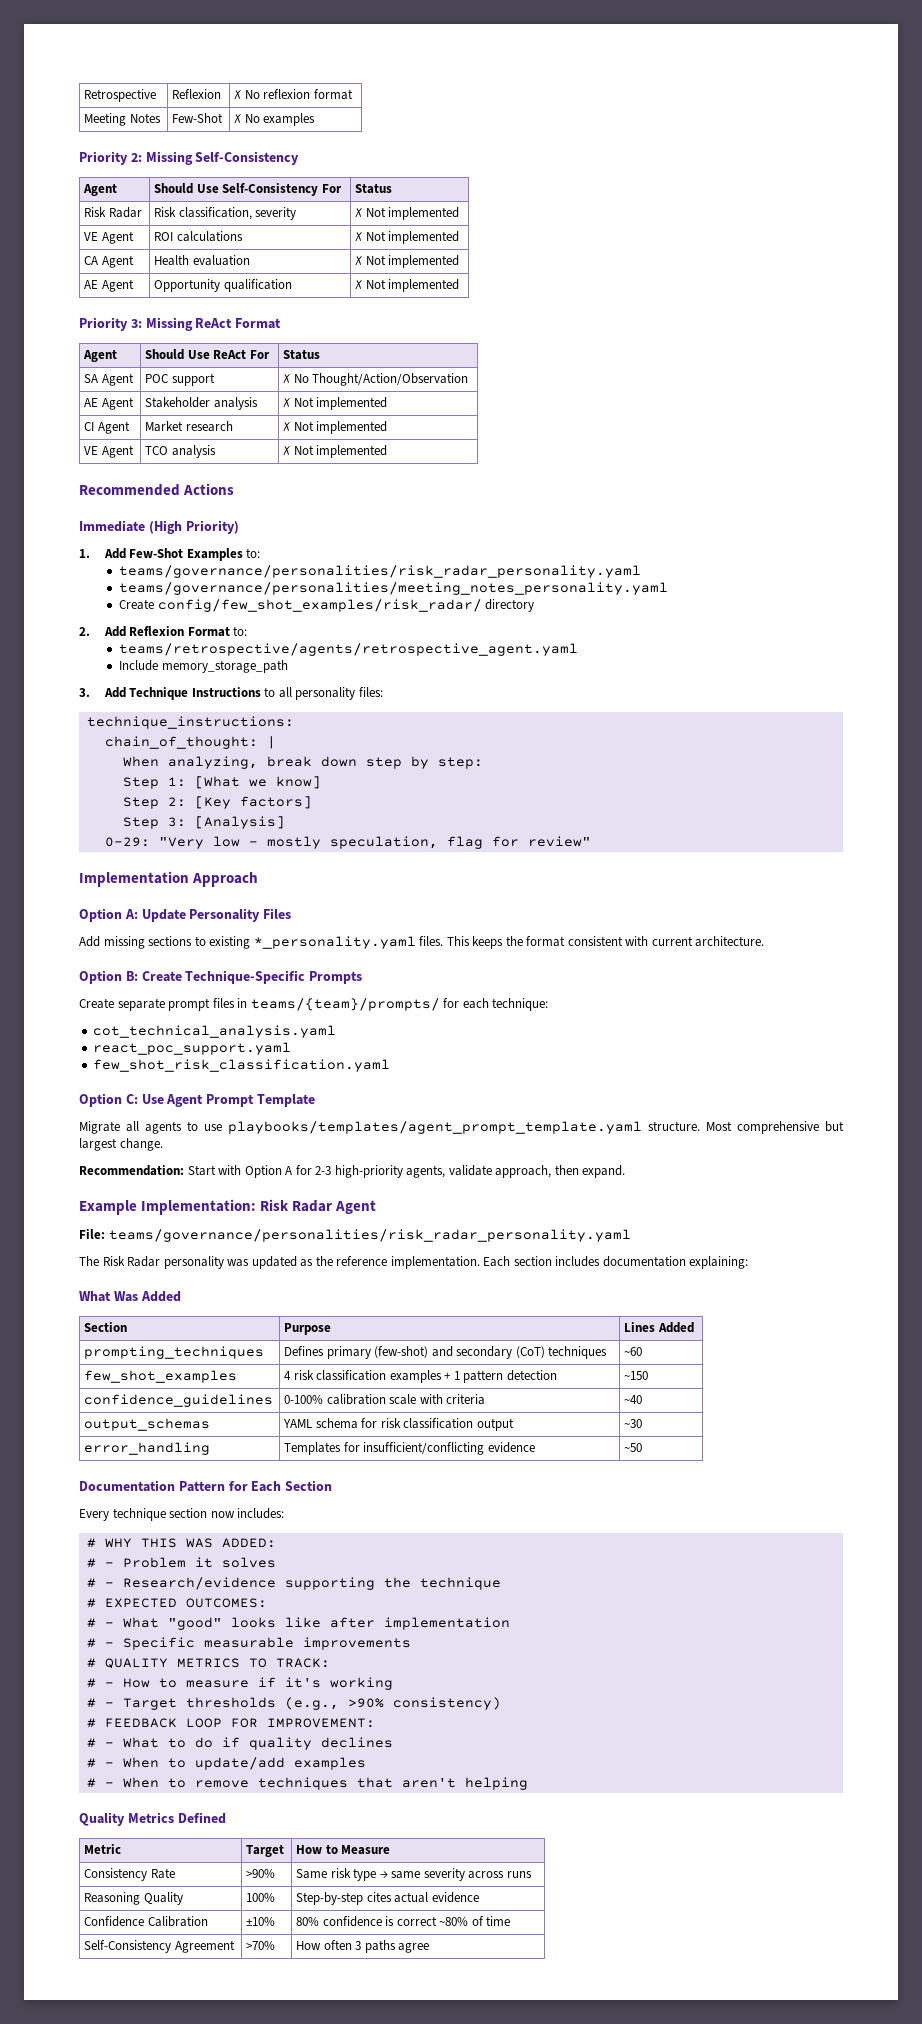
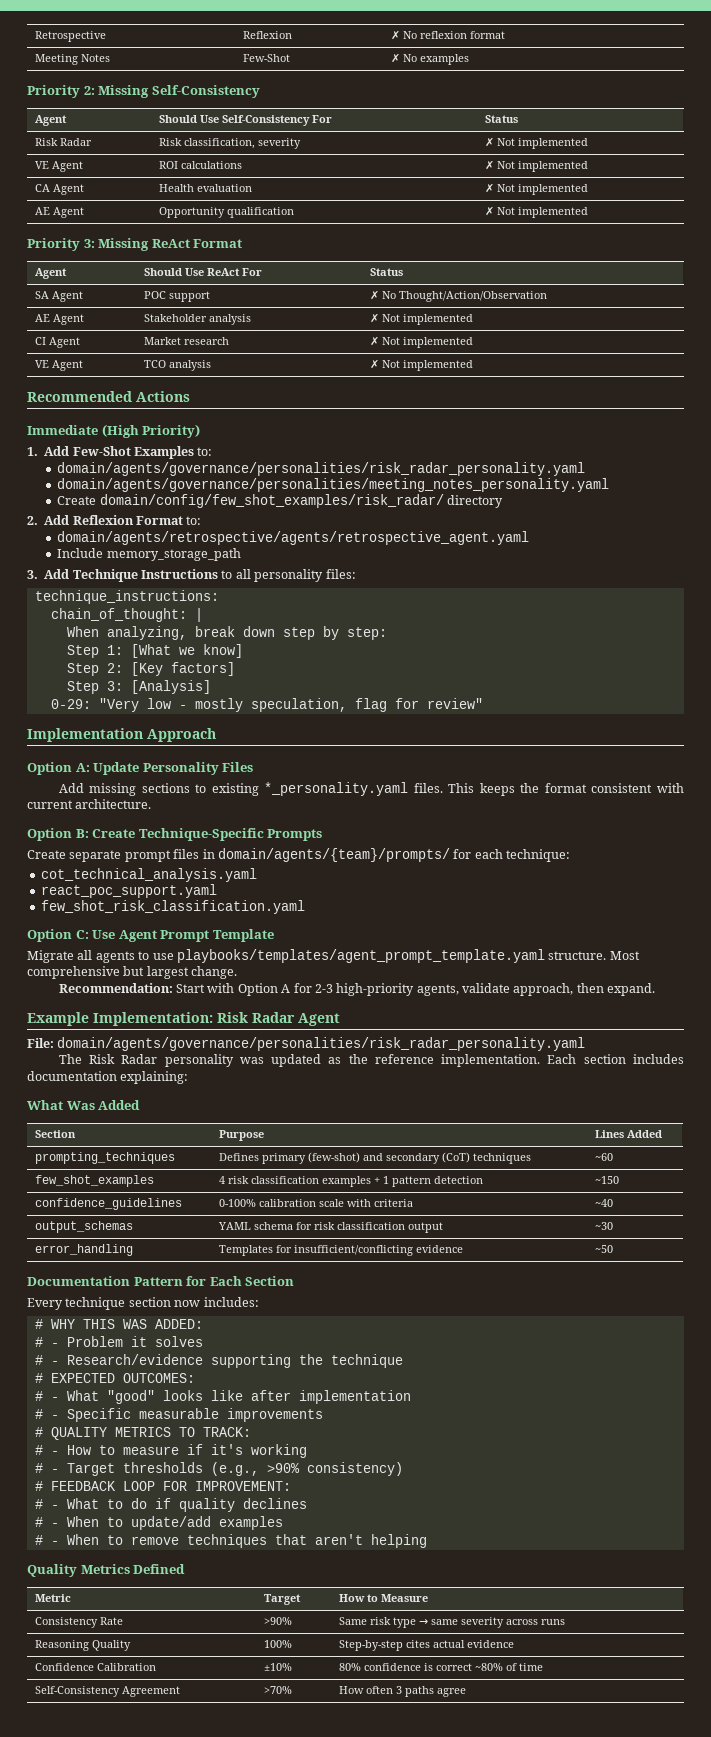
  1. Add Few-Shot Examples to:
- teams/governance/personalities/risk_radar_personality.yaml
- teams/governance/personalities/meeting_notes_personality.yaml
- Create config/few_shot_examples/risk_radar/ directory
+ domain/agents/governance/personalities/risk_radar_personality.yaml
+ domain/agents/governance/personalities/meeting_notes_personality.yaml
+ Create domain/config/few_shot_examples/risk_radar/ directory
- teams/retrospective/agents/retrospective_agent.yaml
+ domain/agents/retrospective/agents/retrospective_agent.yaml
- Create separate prompt files in teams/{team}/prompts/ for each technique:
+ Create separate prompt files in domain/agents/{team}/prompts/ for each technique:
- File: teams/governance/personalities/risk_radar_personality.yaml
+ File: domain/agents/governance/personalities/risk_radar_personality.yaml

